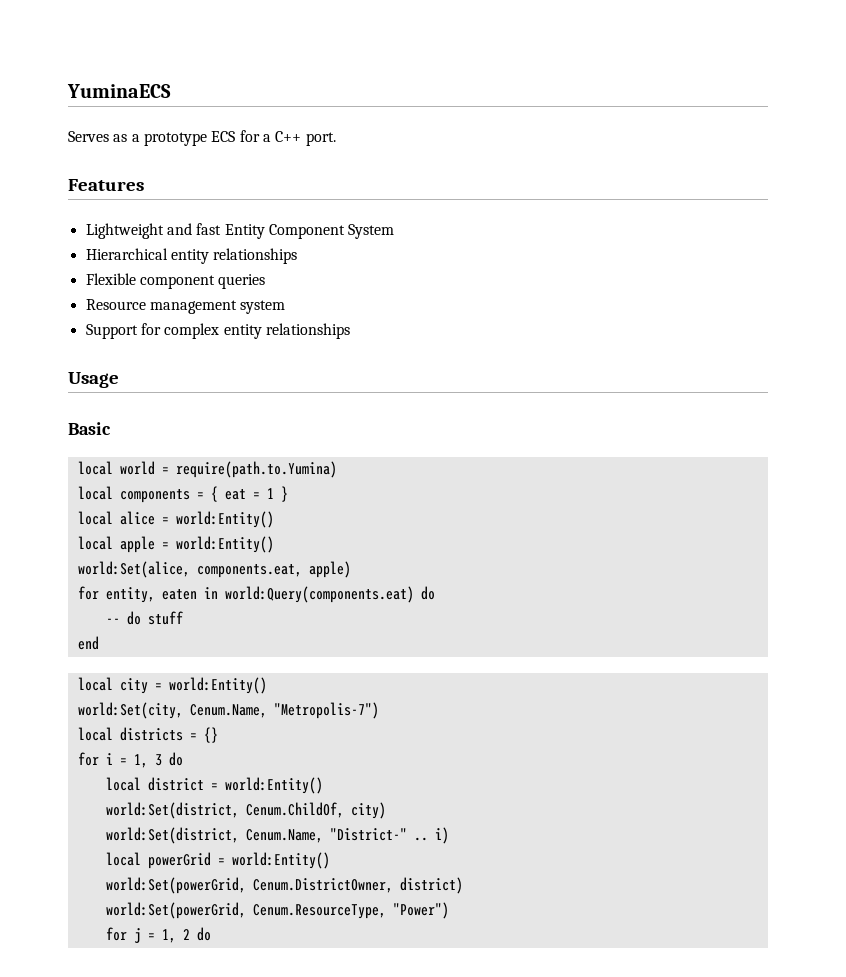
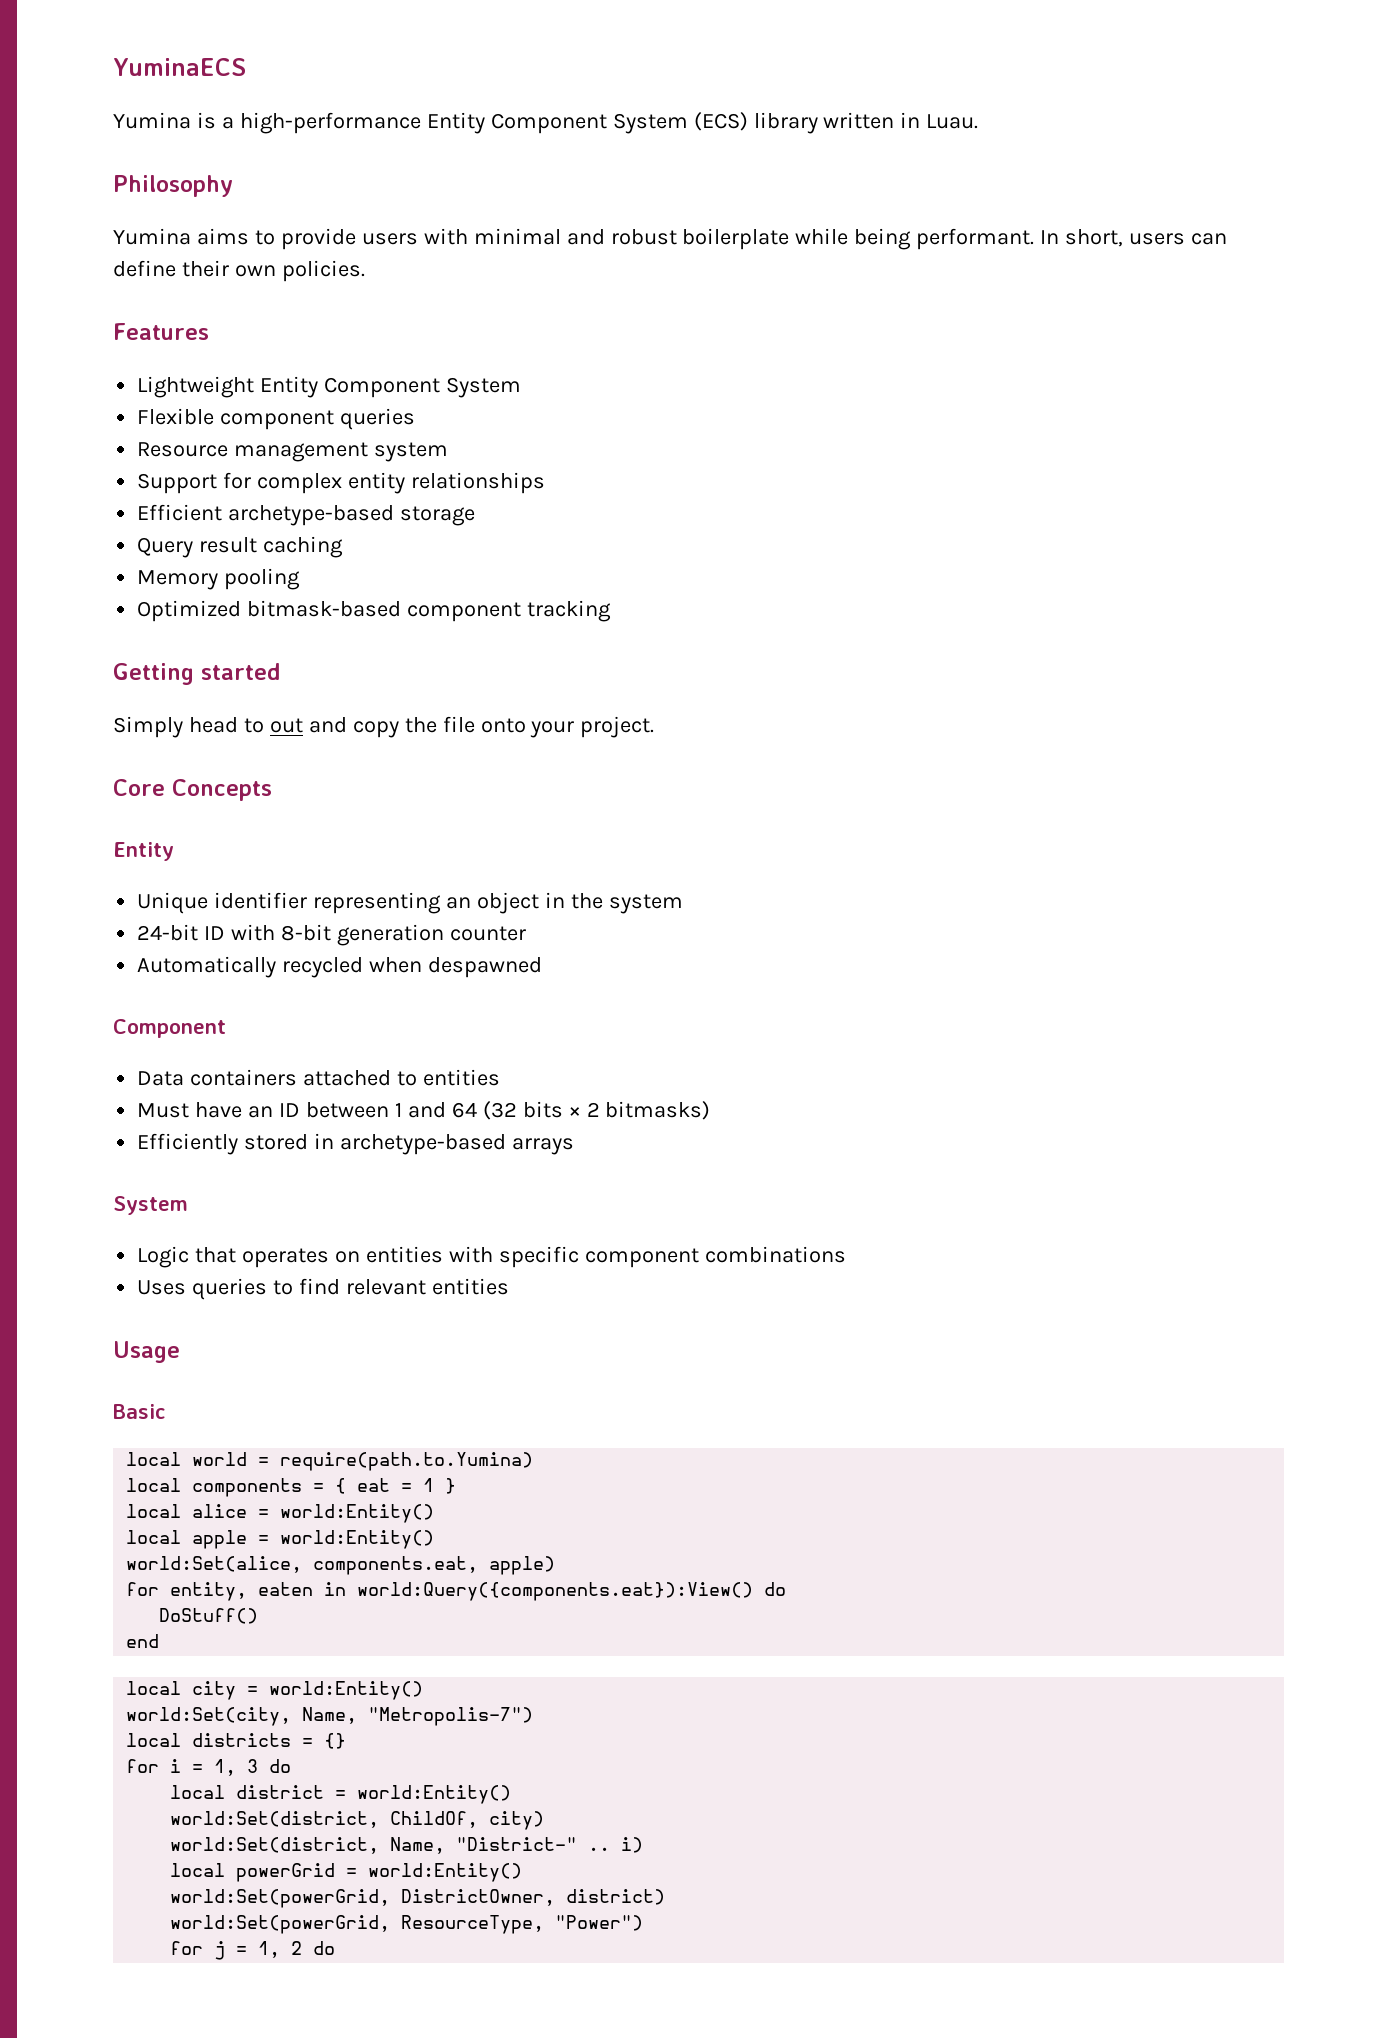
- Serves as a prototype ECS for a C++ port.
+ Yumina is a high-performance Entity Component System (ECS) library written in Luau.
+ Philosophy
+ Yumina aims to provide users with minimal and robust boilerplate while being performant. In short, users can define their own policies.
- Lightweight and fast Entity Component System
- Hierarchical entity relationships
+ Lightweight Entity Component System
+ Efficient archetype-based storage
+ Query result caching
+ Memory pooling
+ Optimized bitmask-based component tracking
+ Getting started
+ Simply head to out and copy the file onto your project.
+ Core Concepts
+ Entity
+ Unique identifier representing an object in the system
+ 24-bit ID with 8-bit generation counter
+ Automatically recycled when despawned
+ Component
+ Data containers attached to entities
+ Must have an ID between 1 and 64 (32 bits × 2 bitmasks)
+ Efficiently stored in archetype-based arrays
+ System
+ Logic that operates on entities with specific component combinations
+ Uses queries to find relevant entities
- for entity, eaten in world:Query(components.eat) do
- -- do stuff
+ for entity, eaten in world:Query({components.eat}):View() do
+ DoStuff()
- world:Set(city, Cenum.Name, "Metropolis-7")
+ world:Set(city, Name, "Metropolis-7")
- world:Set(district, Cenum.ChildOf, city)
+ world:Set(district, ChildOf, city)
- world:Set(district, Cenum.Name, "District-" .. i)
+ world:Set(district, Name, "District-" .. i)
- world:Set(powerGrid, Cenum.DistrictOwner, district)
+ world:Set(powerGrid, DistrictOwner, district)
- world:Set(powerGrid, Cenum.ResourceType, "Power")
+ world:Set(powerGrid, ResourceType, "Power")

